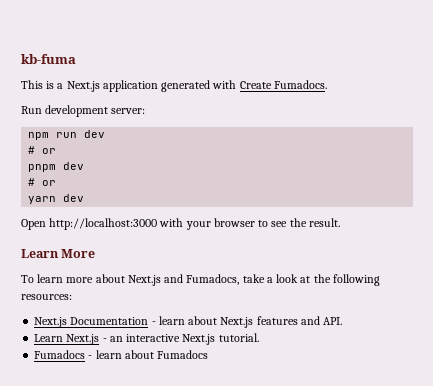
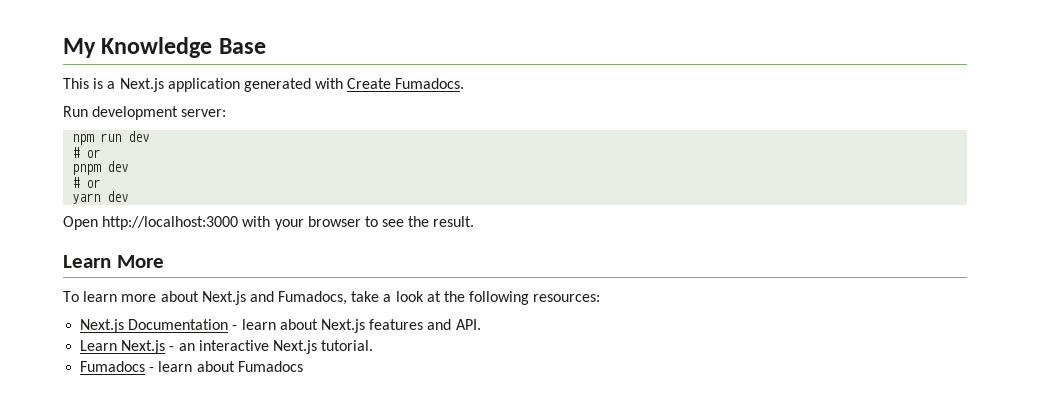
- kb-fuma
+ My Knowledge Base

